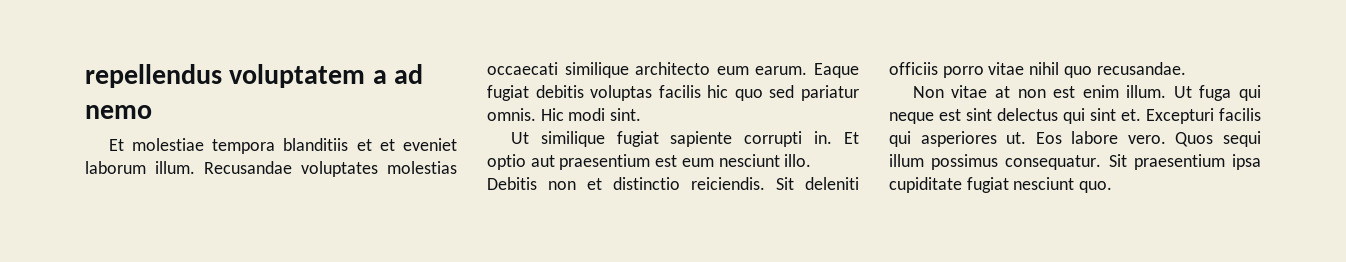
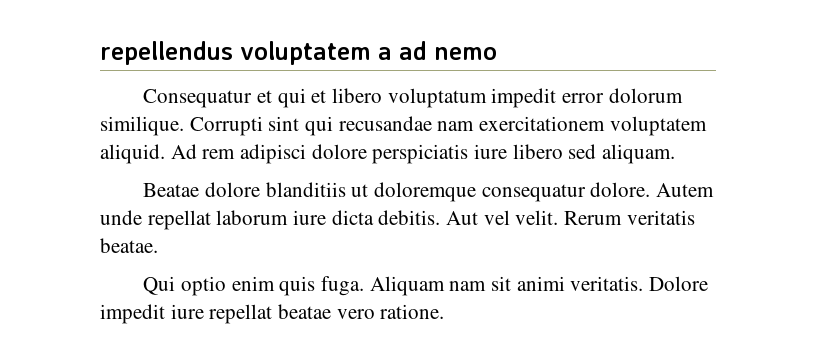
- Et molestiae tempora blanditiis et et eveniet laborum illum. Recusandae voluptates molestias occaecati similique architecto eum earum. Eaque fugiat debitis voluptas facilis hic quo sed pariatur omnis. Hic modi sint.
- Ut similique fugiat sapiente corrupti in. Et optio aut praesentium est eum nesciunt illo. Debitis non et distinctio reiciendis. Sit deleniti officiis porro vitae nihil quo recusandae.
- Non vitae at non est enim illum. Ut fuga qui neque est sint delectus qui sint et. Excepturi facilis qui asperiores ut. Eos labore vero. Quos sequi illum possimus consequatur. Sit praesentium ipsa cupiditate fugiat nesciunt quo.
+ Consequatur et qui et libero voluptatum impedit error dolorum similique. Corrupti sint qui recusandae nam exercitationem voluptatem aliquid. Ad rem adipisci dolore perspiciatis iure libero sed aliquam.
+ Beatae dolore blanditiis ut doloremque consequatur dolore. Autem unde repellat laborum iure dicta debitis. Aut vel velit. Rerum veritatis beatae.
+ Qui optio enim quis fuga. Aliquam nam sit animi veritatis. Dolore impedit iure repellat beatae vero ratione.

